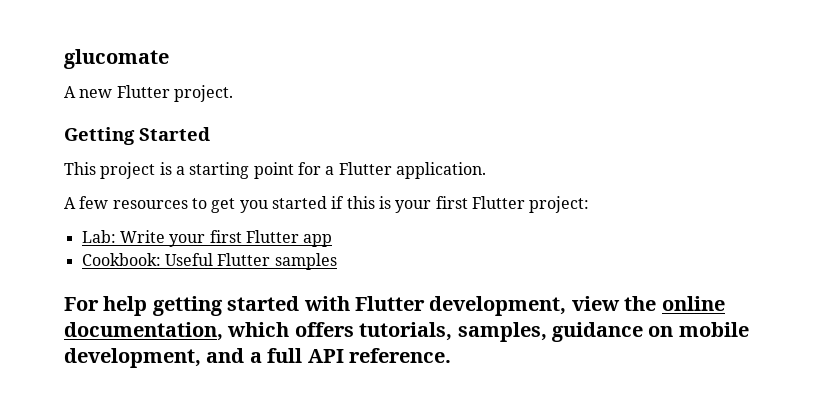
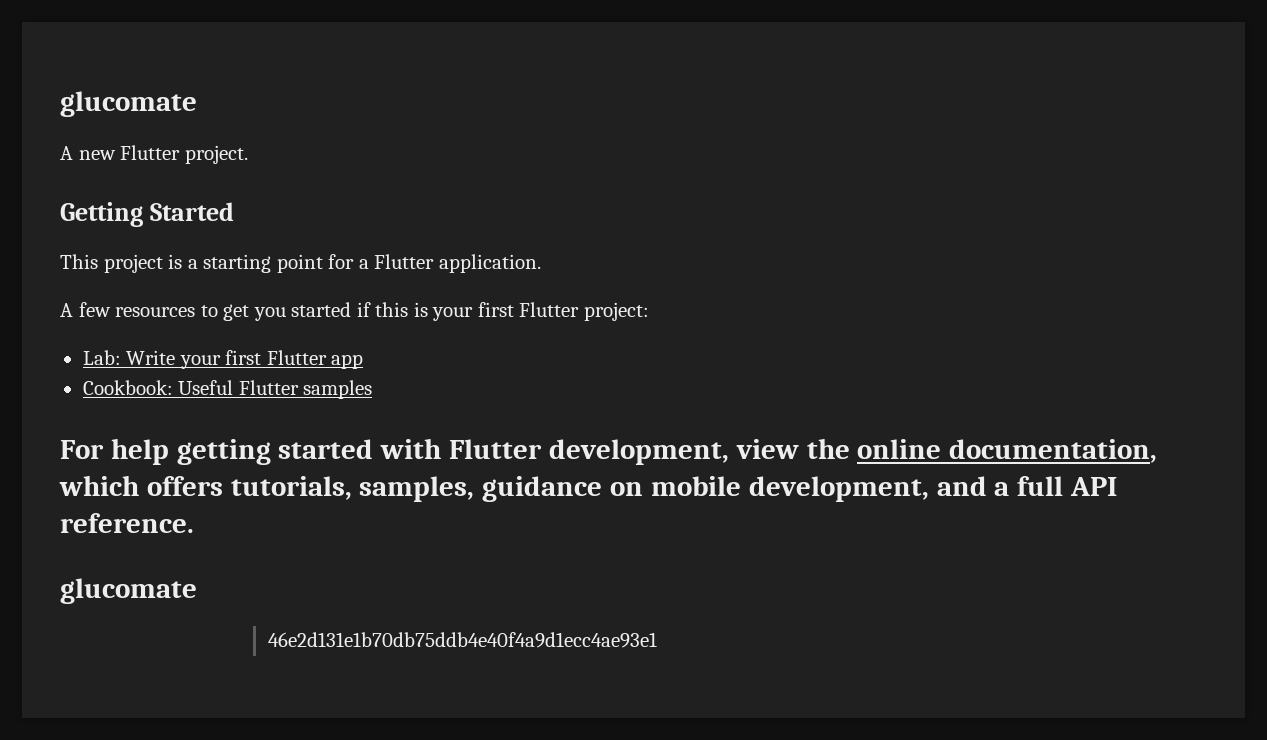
  For help getting started with Flutter development, view the online documentation, which offers tutorials, samples, guidance on mobile development, and a full API reference.
+ glucomate
+ 46e2d131e1b70db75ddb4e40f4a9d1ecc4ae93e1

